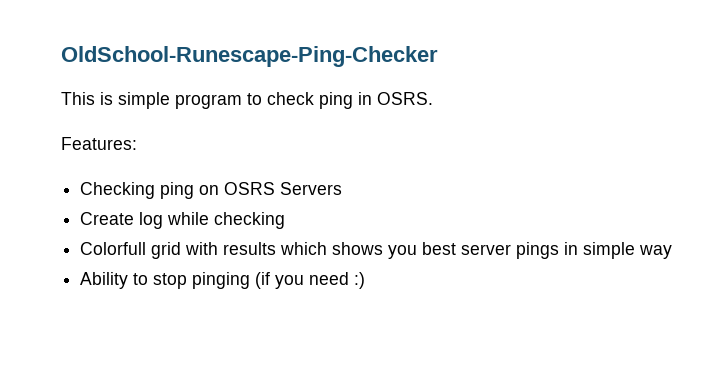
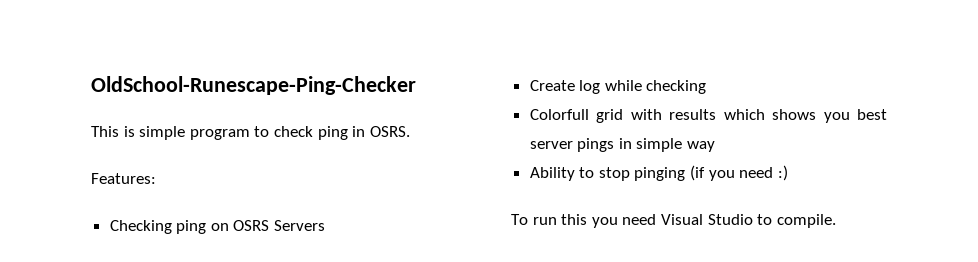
+ To run this you need Visual Studio to compile.

